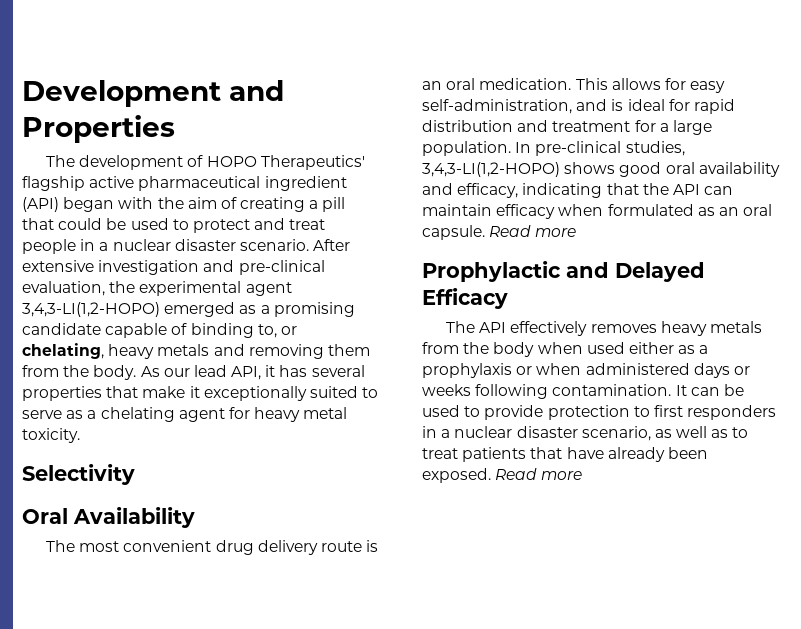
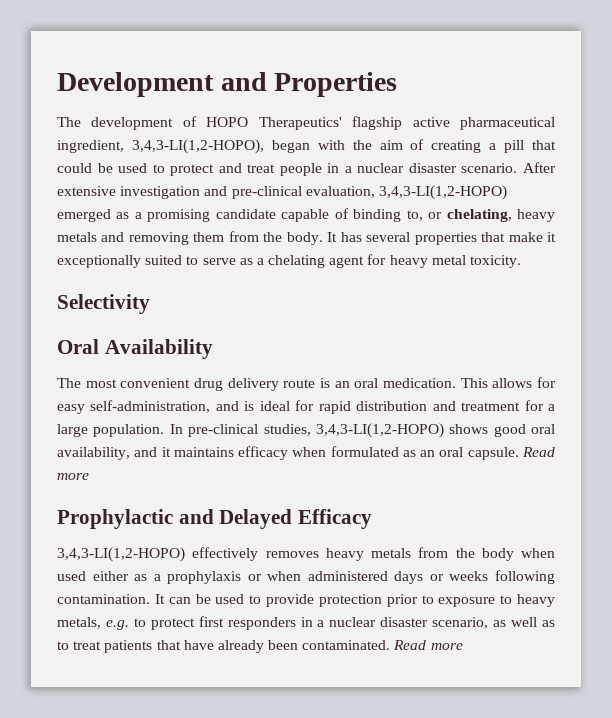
- The development of HOPO Therapeutics' flagship active pharmaceutical ingredient (API) began with the aim of creating a pill that could be used to protect and treat people in a nuclear disaster scenario.
+ The development of HOPO Therapeutics' flagship active pharmaceutical ingredient, 3,4,3-LI(1,2-HOPO), began with the aim of creating a pill that could be used to protect and treat people in a nuclear disaster scenario.
- After extensive investigation and pre-clinical evaluation, the experimental agent 3,4,3-LI(1,2-HOPO) emerged as a promising candidate capable of binding to, or chelating, heavy metals and removing them from the body.
+ After extensive investigation and pre-clinical evaluation, 3,4,3-LI(1,2-HOPO) emerged as a promising candidate capable of binding to, or chelating, heavy metals and removing them from the body.
- As our lead API, it has several properties that make it exceptionally suited to serve as a chelating agent for heavy metal toxicity.
+ It has several properties that make it exceptionally suited to serve as a chelating agent for heavy metal toxicity.
- In pre-clinical studies, 3,4,3-LI(1,2-HOPO) shows good oral availability and efficacy, indicating that the API can maintain efficacy when formulated as an oral capsule.
+ In pre-clinical studies, 3,4,3-LI(1,2-HOPO) shows good oral availability, and it maintains efficacy when formulated as an oral capsule.
- The API effectively removes heavy metals from the body when used either as a prophylaxis or when administered days or weeks following contamination.
+ 3,4,3-LI(1,2-HOPO) effectively removes heavy metals from the body when used either as a prophylaxis or when administered days or weeks following contamination.
- It can be used to provide protection to first responders in a nuclear disaster scenario, as well as to treat patients that have already been exposed.
+ It can be used to provide protection prior to exposure to heavy metals, e.g. to protect first responders in a nuclear disaster scenario, as well as to treat patients that have already been contaminated.

